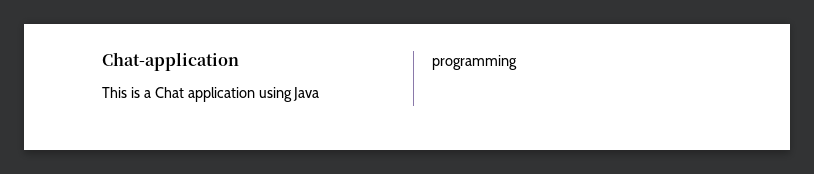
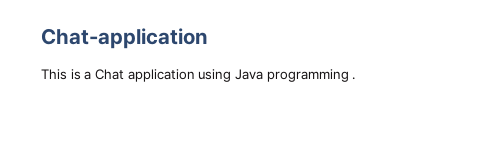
- This is a Chat application using Java programming
+ This is a Chat application using Java programming .

